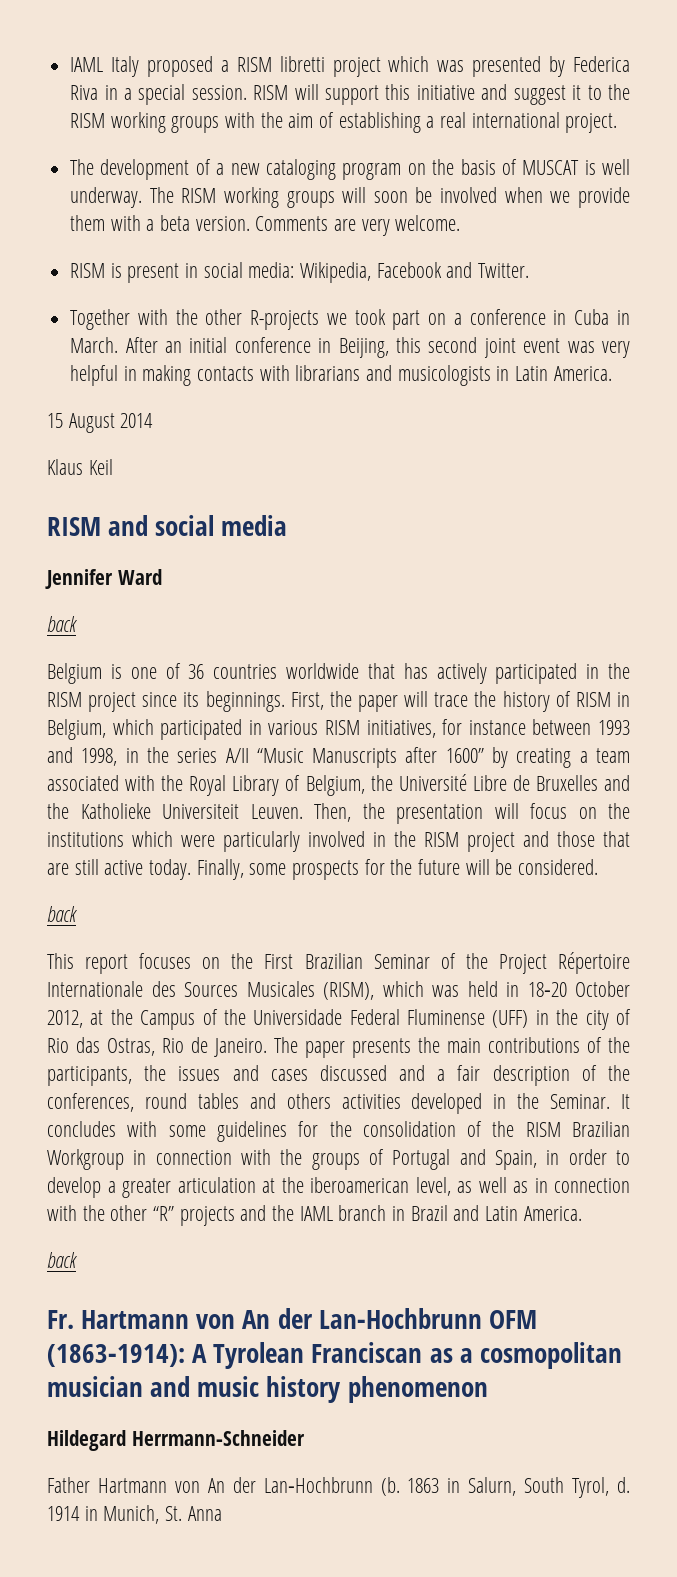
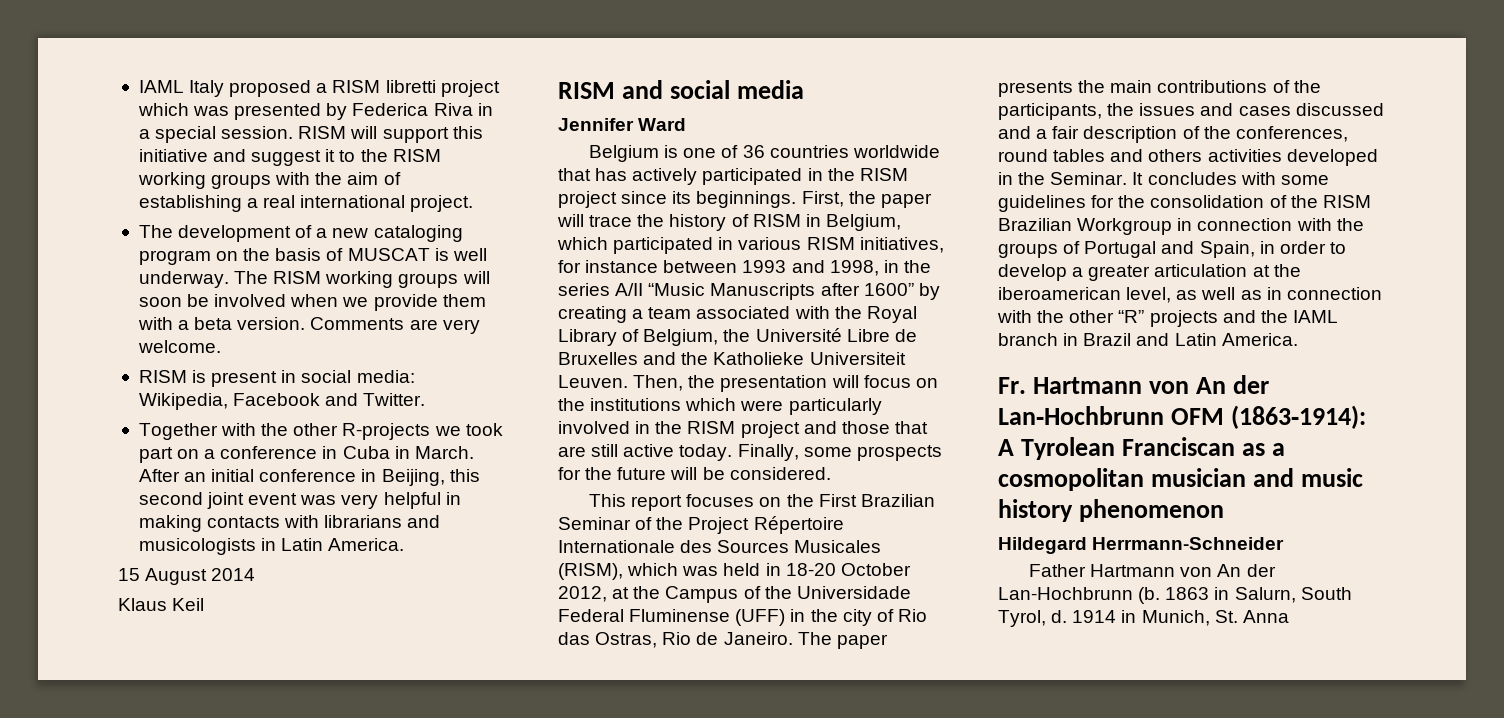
  Jennifer Ward
- back
  Finally, some prospects for the future will be considered.
- back
  It concludes with some guidelines for the consolidation of the RISM Brazilian Workgroup in connection with the groups of Portugal and Spain, in order to develop a greater articulation at the iberoamerican level, as well as in connection with the other “R” projects and the IAML branch in Brazil and Latin America.
- back

